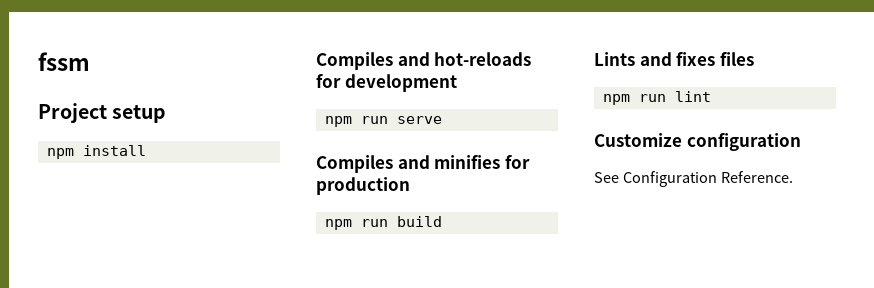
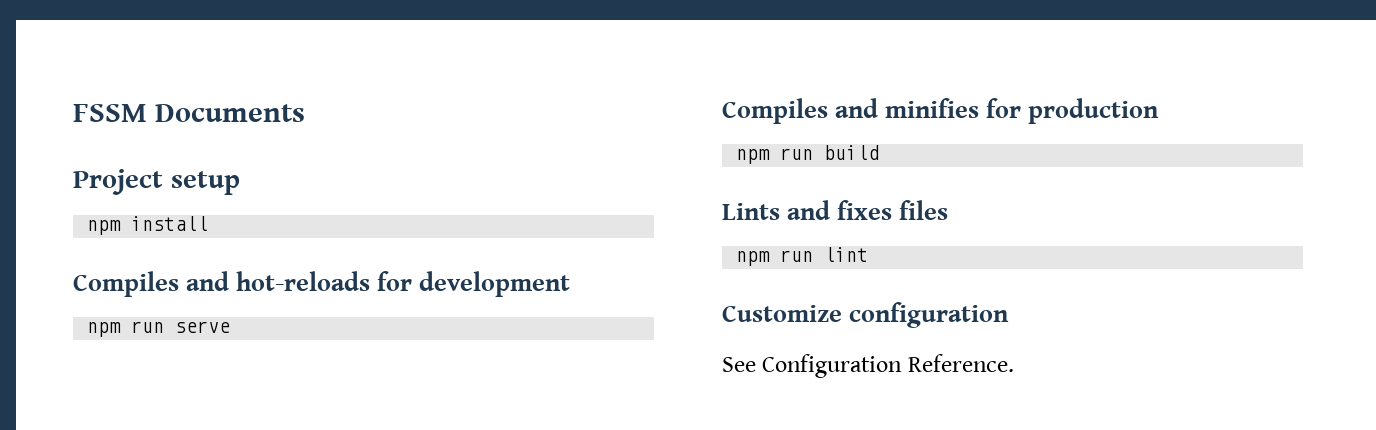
- fssm
+ FSSM Documents

